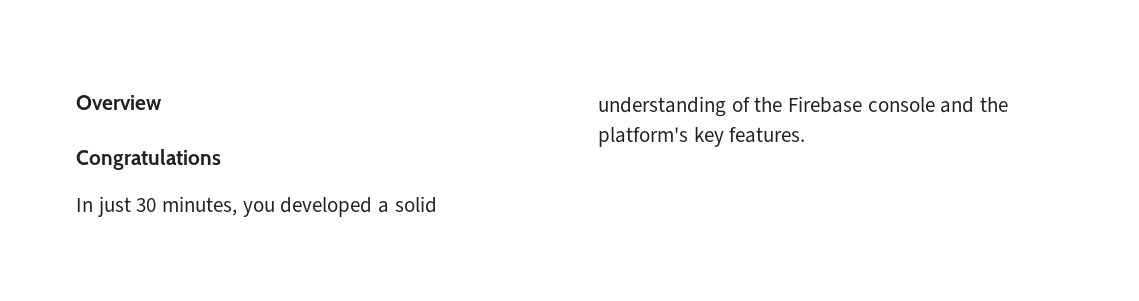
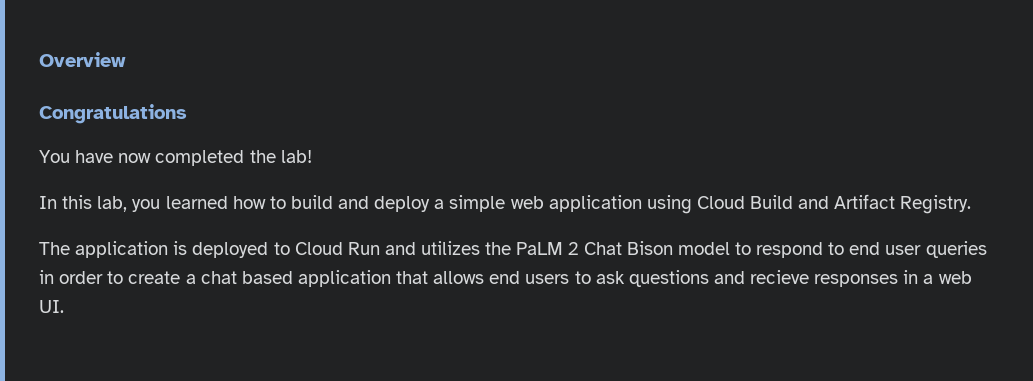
- In just 30 minutes, you developed a solid understanding of the Firebase console and the platform's key features.
+ You have now completed the lab!
+ In this lab, you learned how to build and deploy a simple web application using Cloud Build and Artifact Registry.
+ The application is deployed to Cloud Run and utilizes the PaLM 2 Chat Bison model to respond to end user queries in order to create a chat based application that allows end users to ask questions and recieve responses in a web UI.

